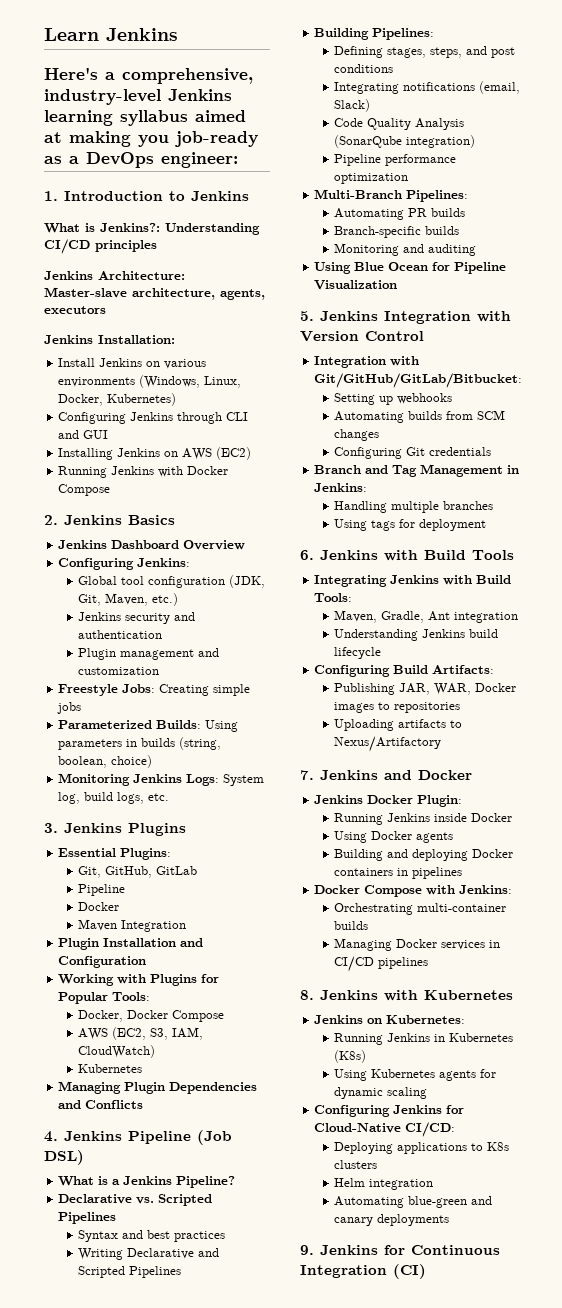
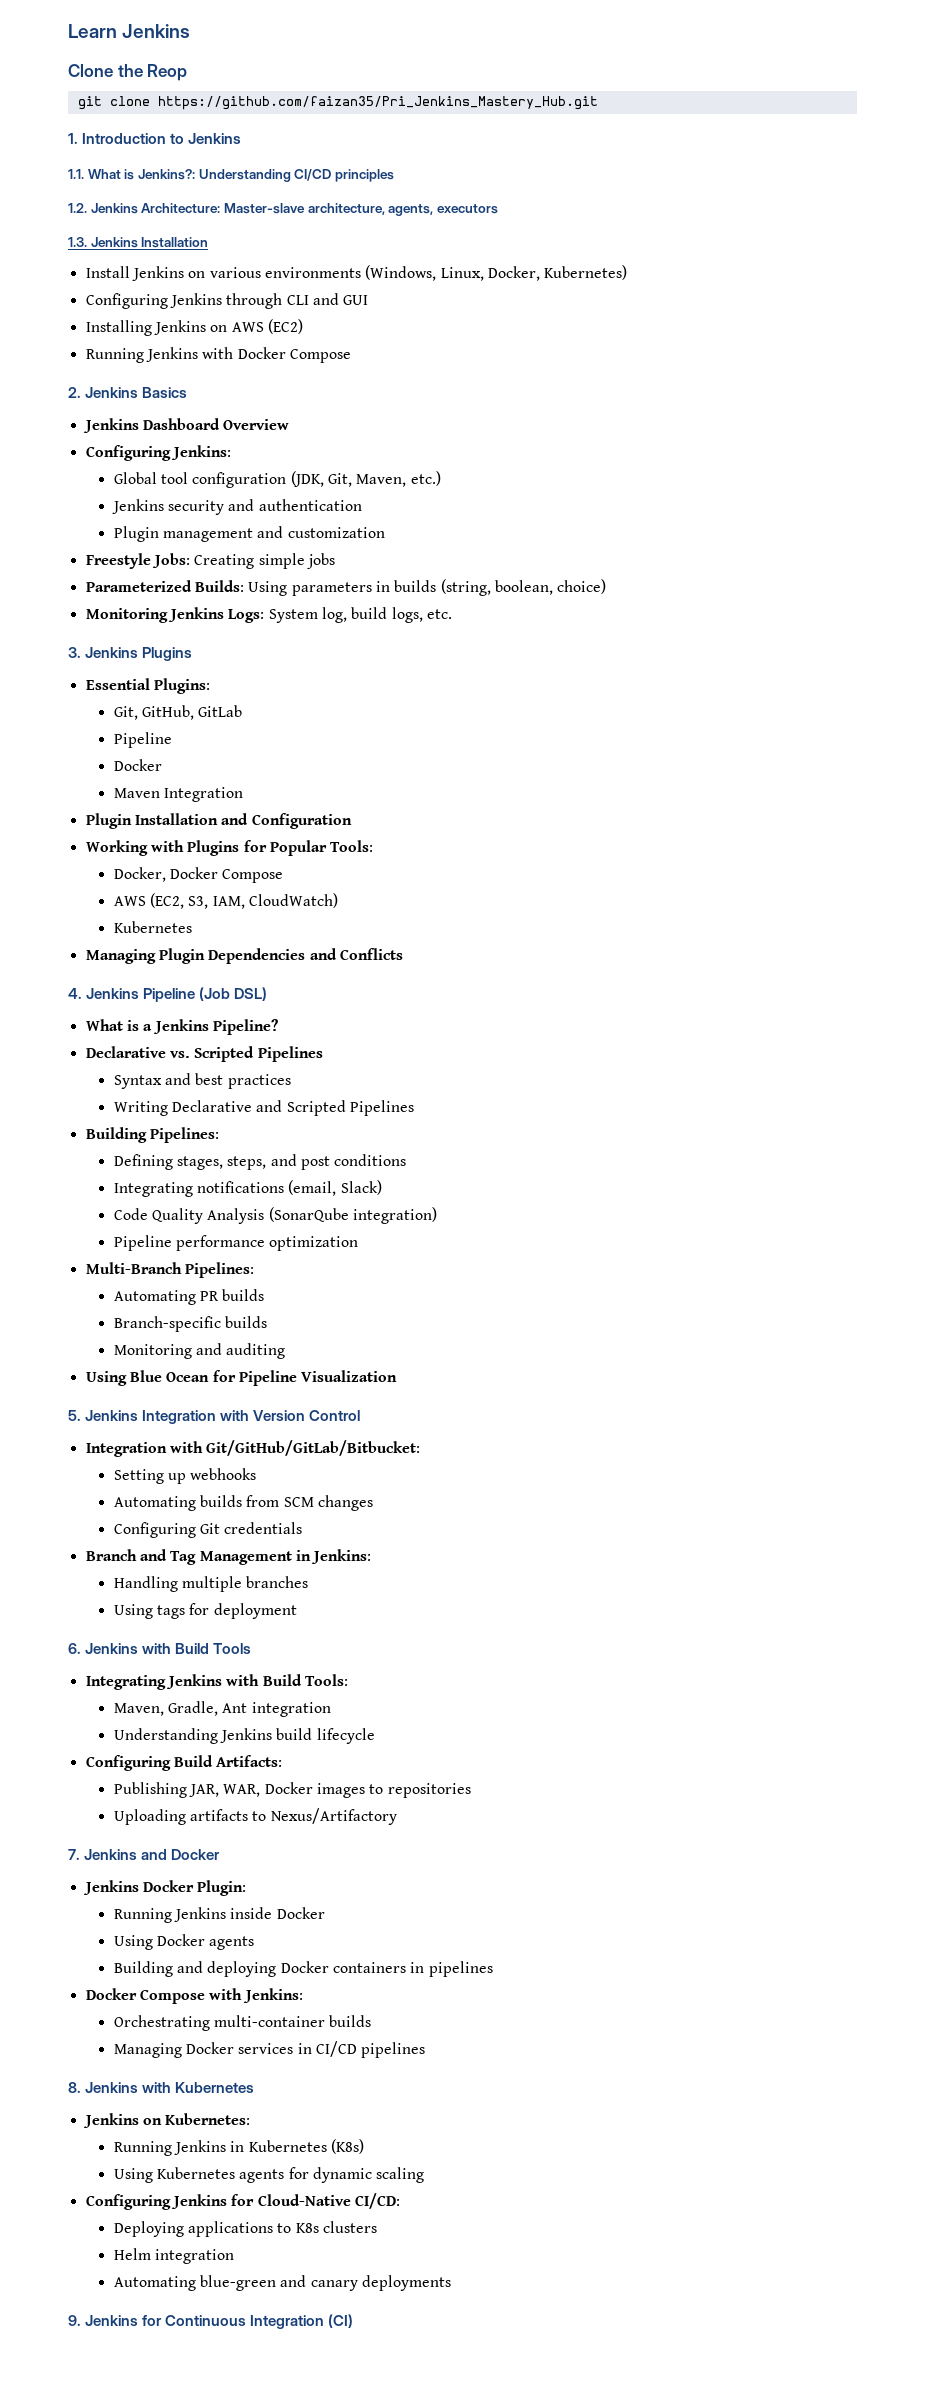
- Here's a comprehensive, industry-level Jenkins learning syllabus aimed at making you job-ready as a DevOps engineer:
+ Clone the Reop
+ git clone https://github.com/faizan35/Pri_Jenkins_Mastery_Hub.git
- What is Jenkins?: Understanding CI/CD principles
+ 1.1. What is Jenkins?: Understanding CI/CD principles
- Jenkins Architecture: Master-slave architecture, agents, executors
+ 1.2. Jenkins Architecture: Master-slave architecture, agents, executors
- Jenkins Installation:
+ 1.3. Jenkins Installation

